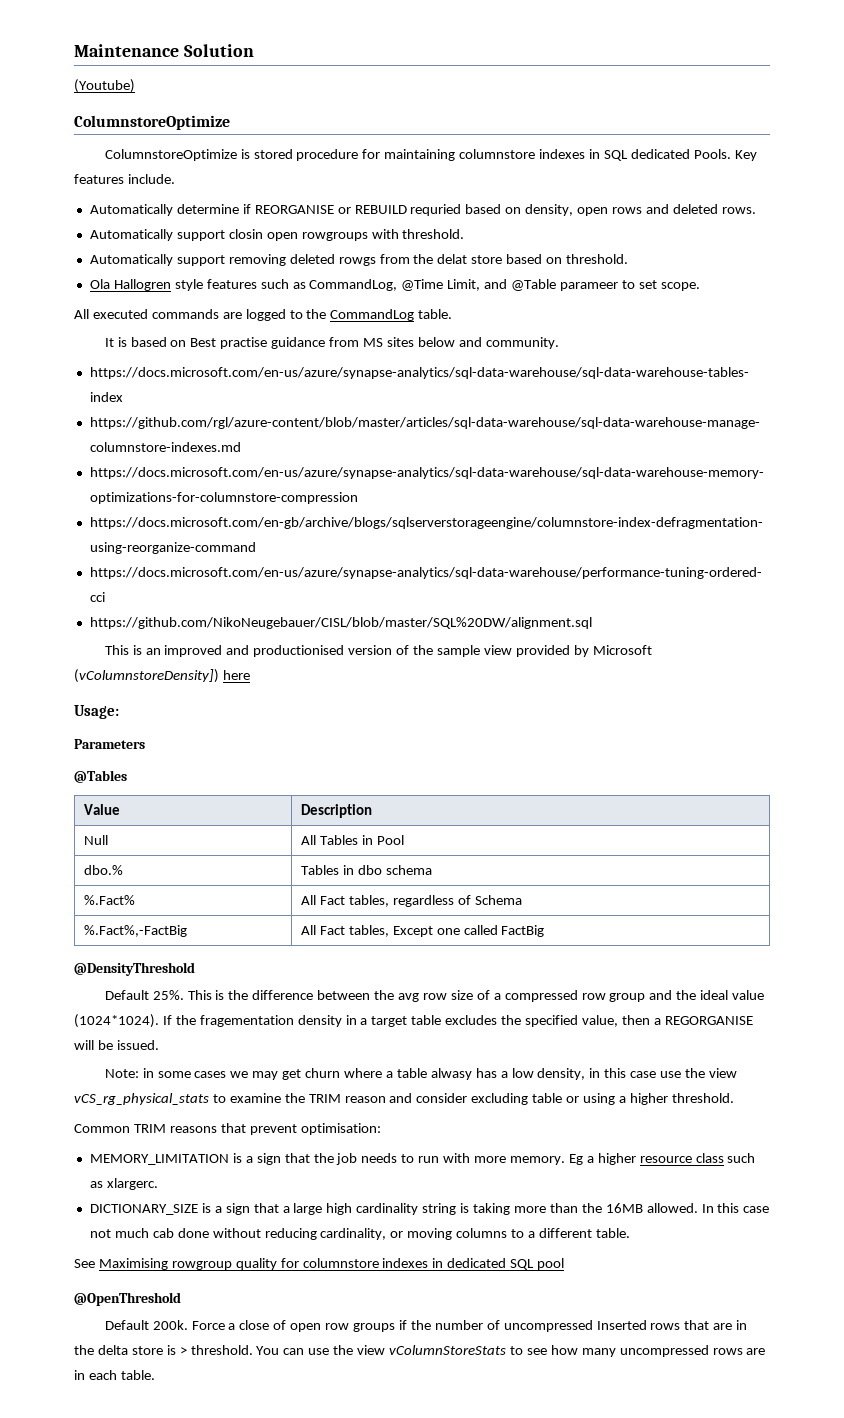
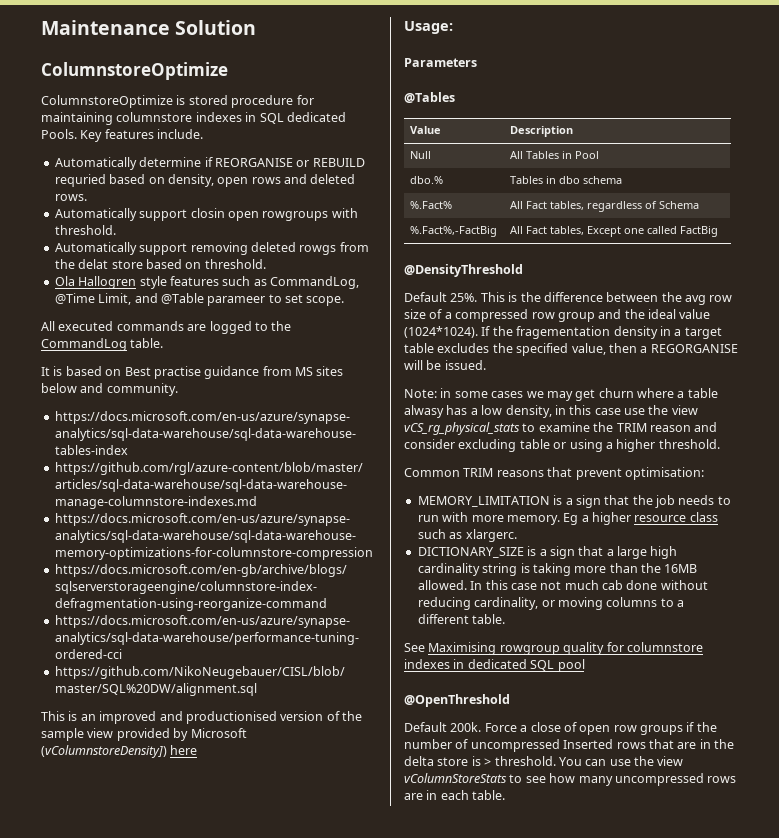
- (Youtube)

